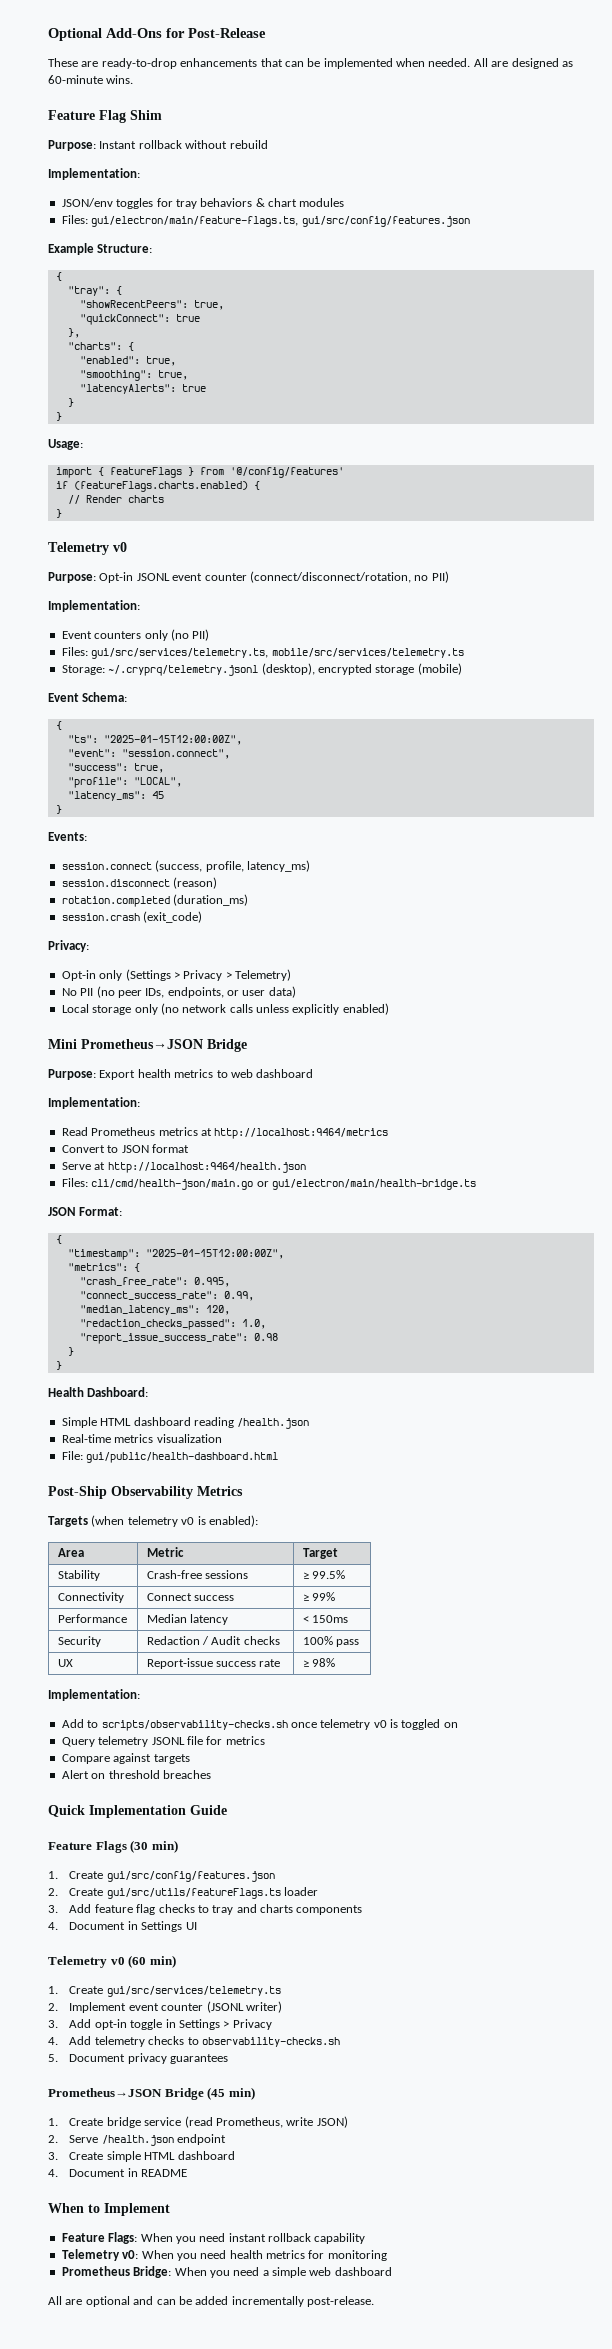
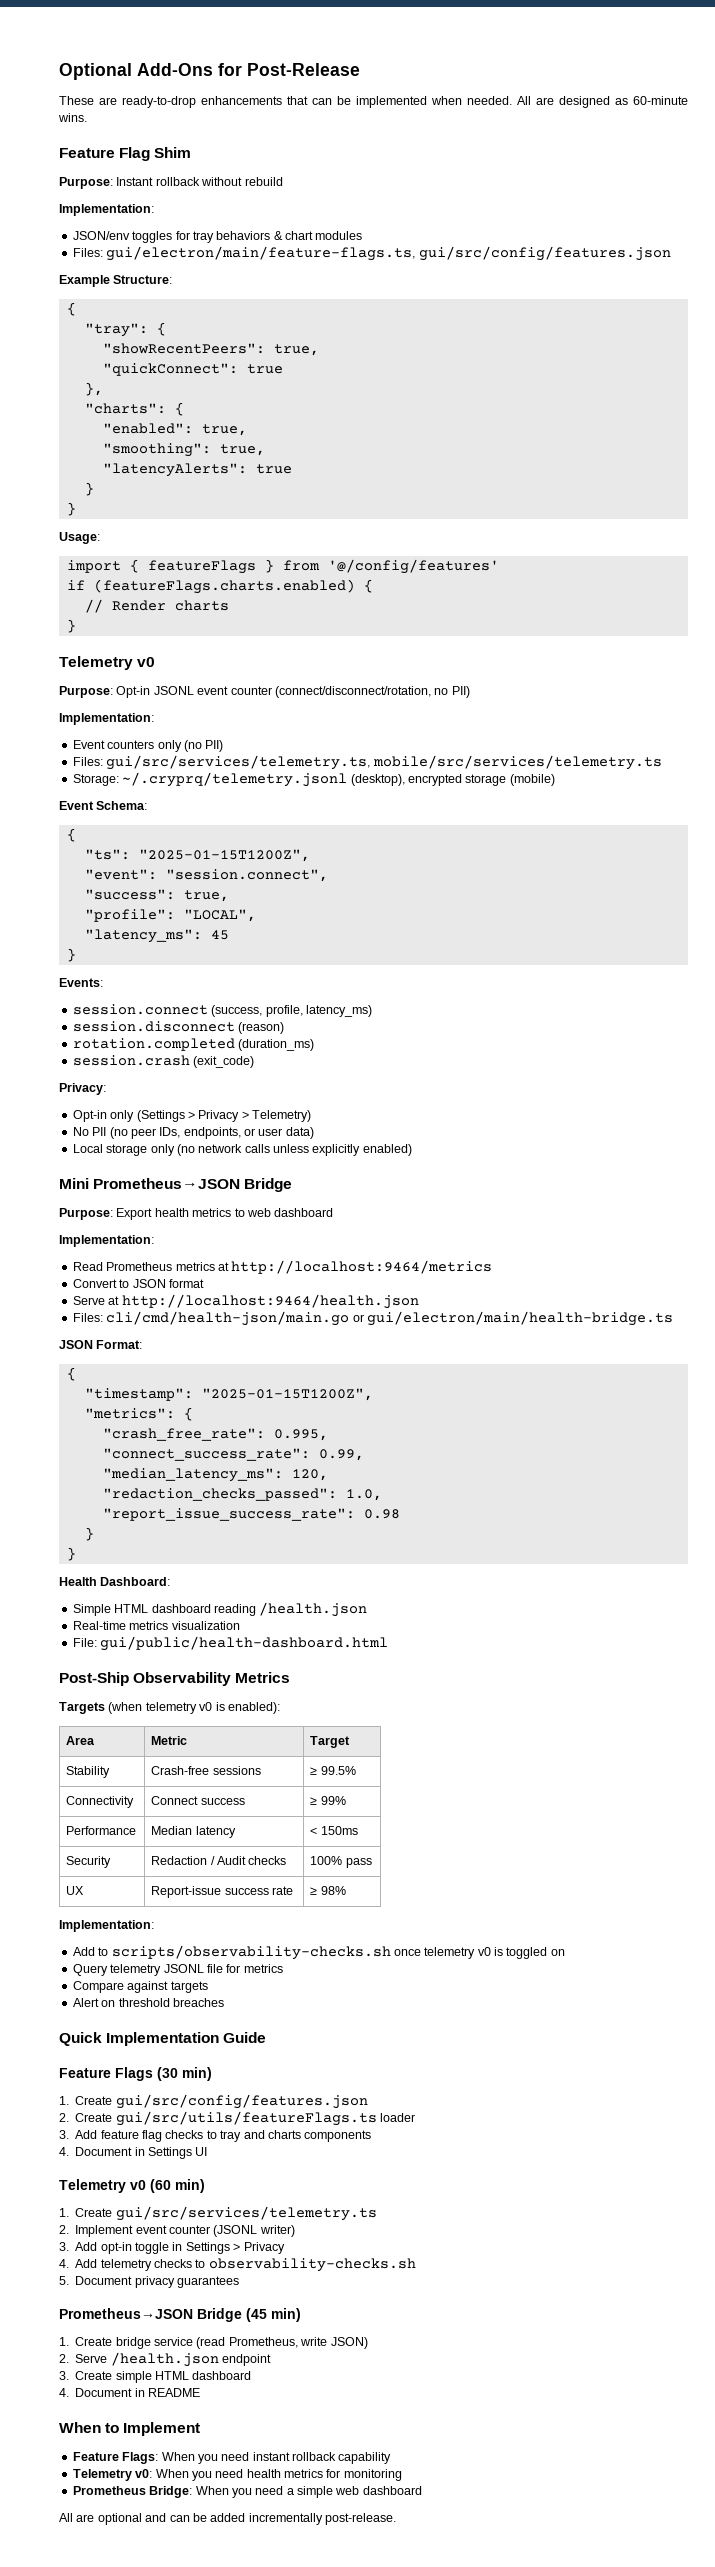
- "ts": "2025-01-15T12:00:00Z",
+ "ts": "2025-01-15T1200Z",
- "timestamp": "2025-01-15T12:00:00Z",
+ "timestamp": "2025-01-15T1200Z",

